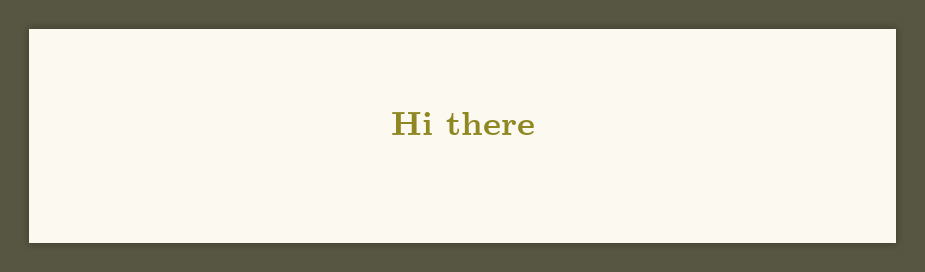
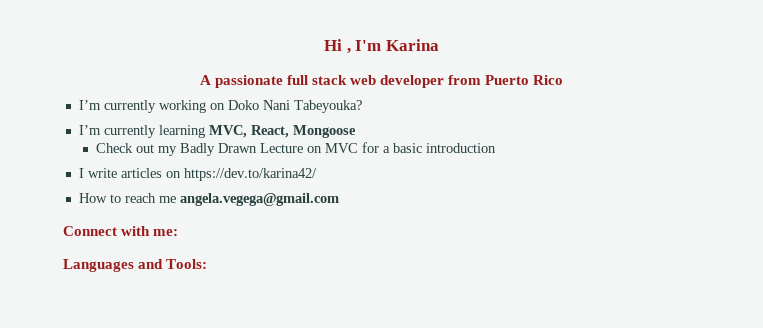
- Hi there
+ Hi , I'm Karina
+ A passionate full stack web developer from Puerto Rico
+ I’m currently working on Doko Nani Tabeyouka?
+ I’m currently learning MVC, React, Mongoose
+ Check out my Badly Drawn Lecture on MVC for a basic introduction
+ I write articles on https://dev.to/karina42/
+ How to reach me angela.vegega@gmail.com
+ Connect with me:
+ Languages and Tools:

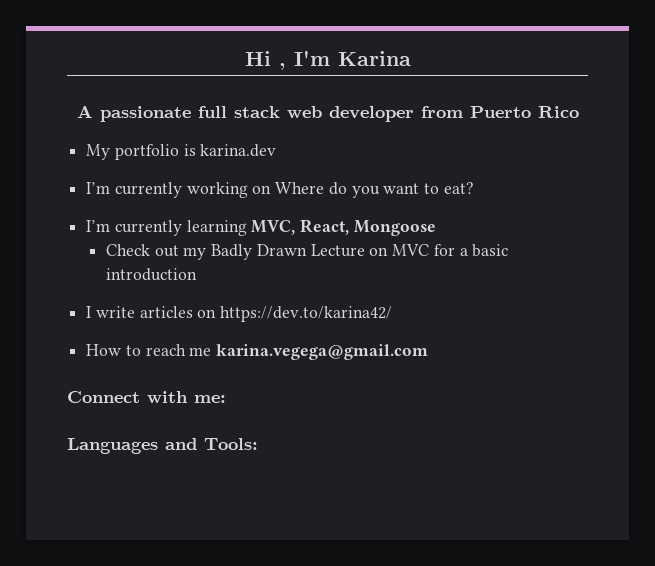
+ My portfolio is karina.dev
- I’m currently working on Doko Nani Tabeyouka?
+ I’m currently working on Where do you want to eat?
- How to reach me angela.vegega@gmail.com
+ How to reach me karina.vegega@gmail.com

